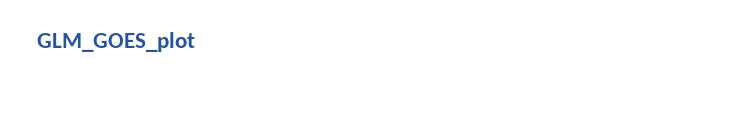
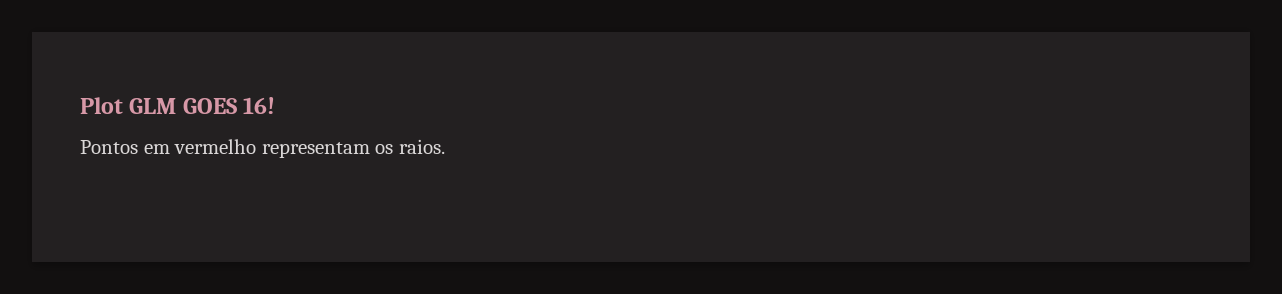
- GLM_GOES_plot
+ Plot GLM GOES 16!
+ Pontos em vermelho representam os raios.

